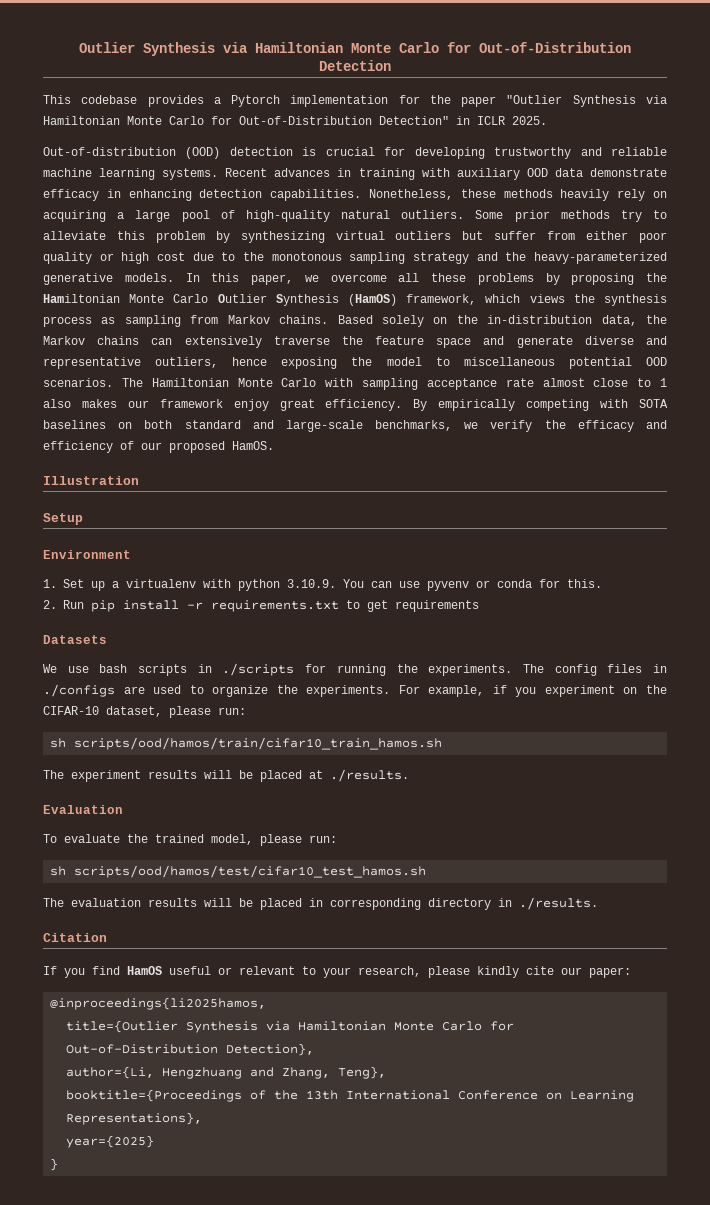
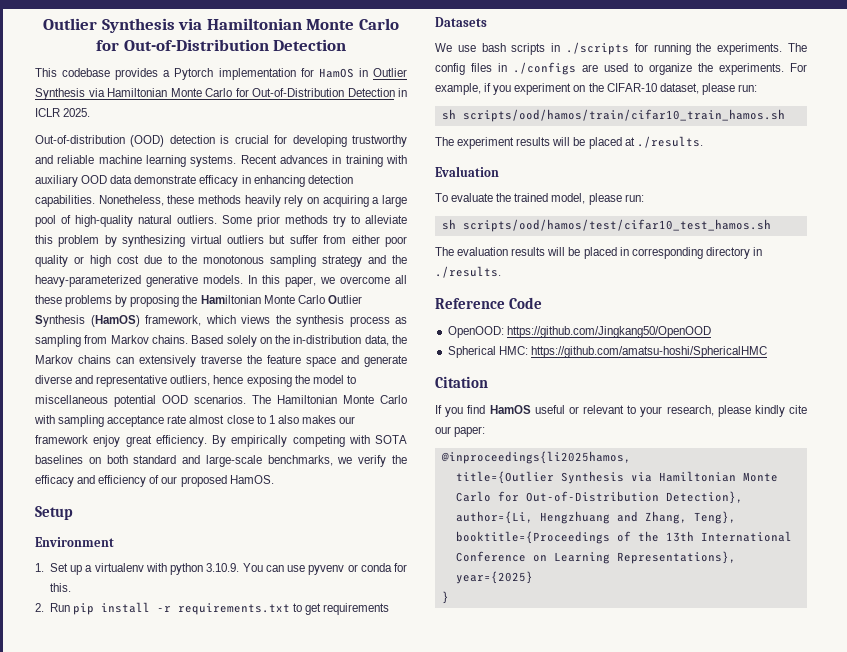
- This codebase provides a Pytorch implementation for the paper "Outlier Synthesis via Hamiltonian Monte Carlo for Out-of-Distribution Detection" in ICLR 2025.
+ This codebase provides a Pytorch implementation for HamOS in Outlier Synthesis via Hamiltonian Monte Carlo for Out-of-Distribution Detection in ICLR 2025.
- Illustration
+ Reference Code
+ OpenOOD: https://github.com/Jingkang50/OpenOOD
+ Spherical HMC: https://github.com/amatsu-hoshi/SphericalHMC

